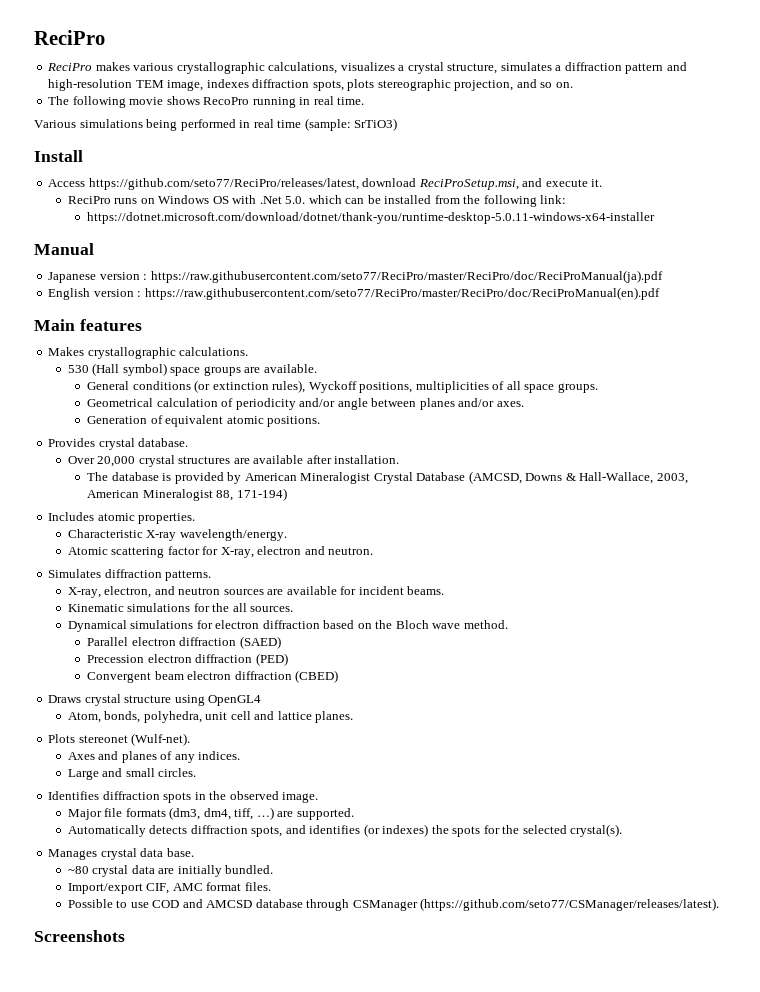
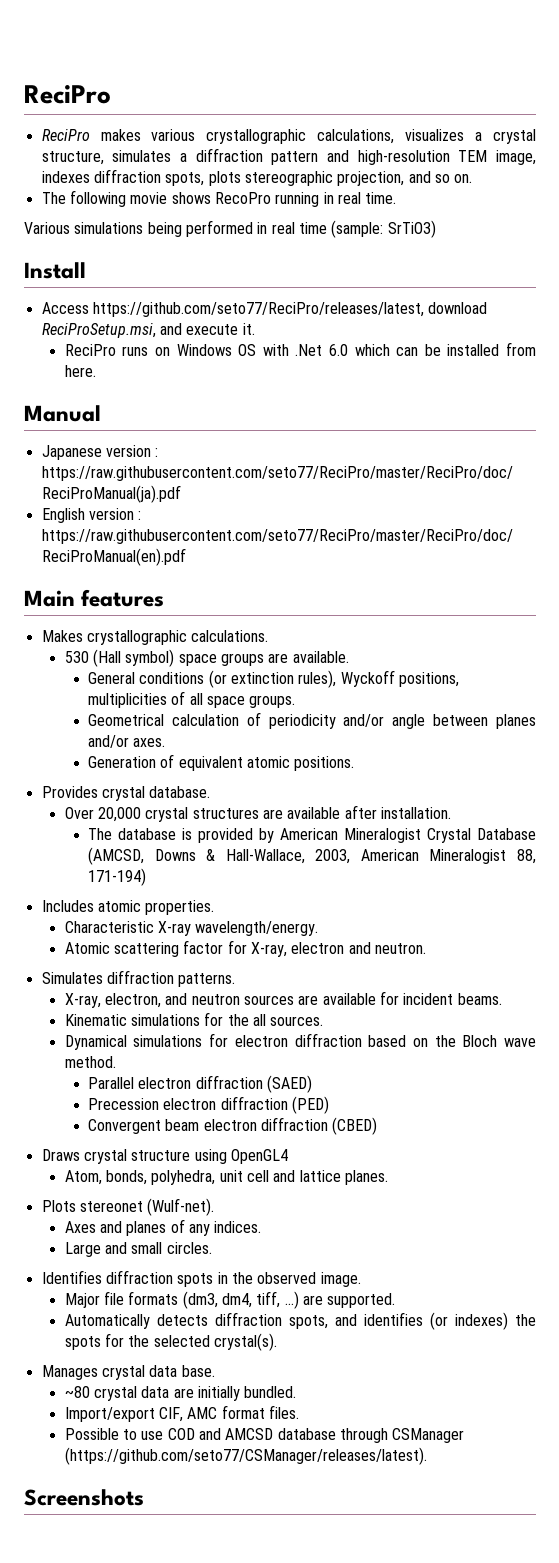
- ReciPro runs on Windows OS with .Net 5.0. which can be installed from the following link:
- https://dotnet.microsoft.com/download/dotnet/thank-you/runtime-desktop-5.0.11-windows-x64-installer
+ ReciPro runs on Windows OS with .Net 6.0 which can be installed from here.

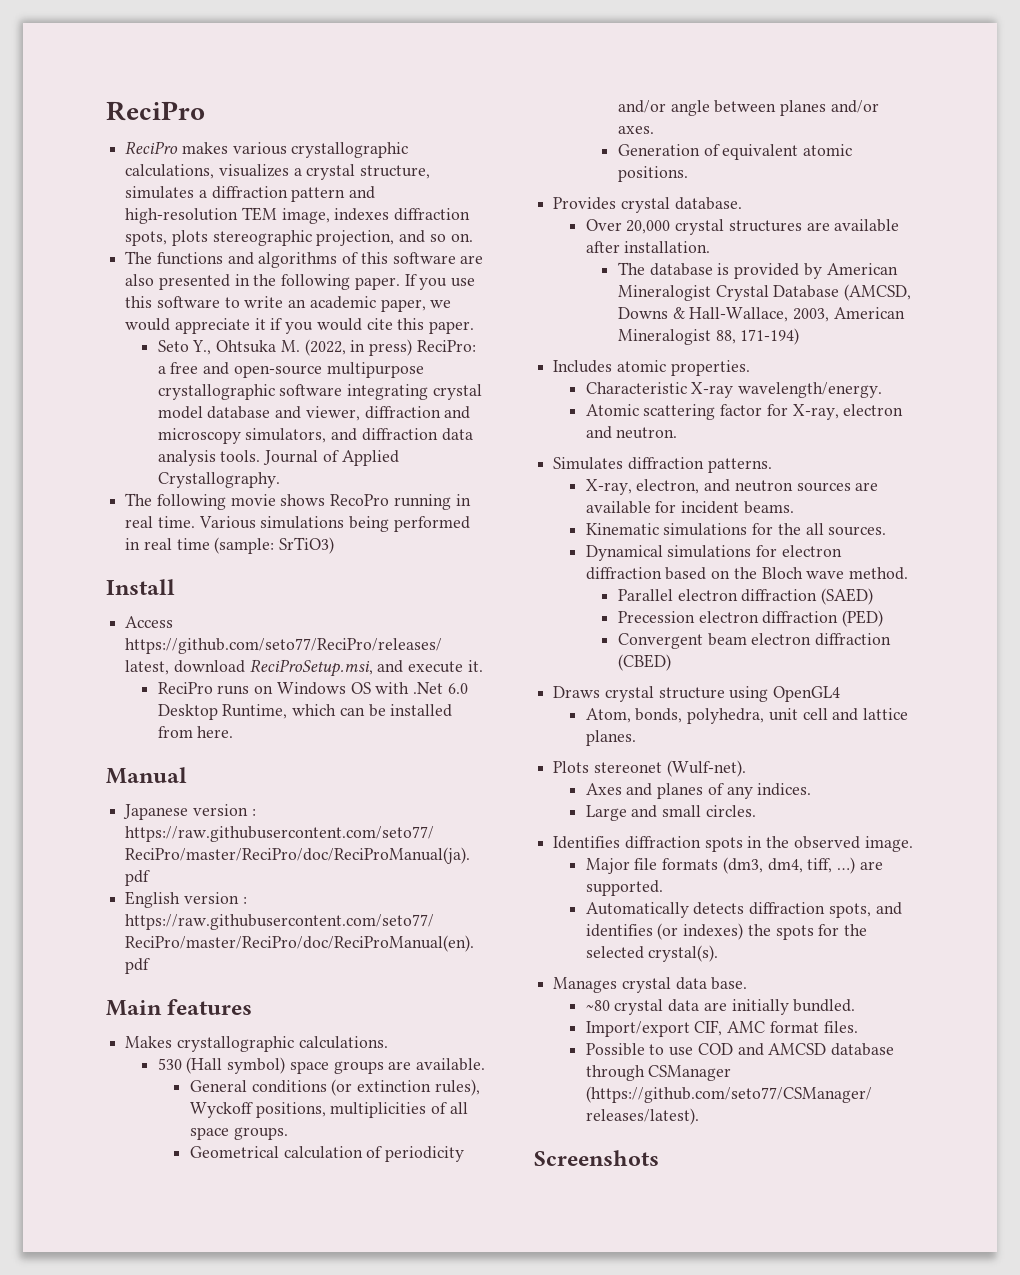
+ The functions and algorithms of this software are also presented in the following paper. If you use this software to write an academic paper, we would appreciate it if you would cite this paper.
+ Seto Y., Ohtsuka M. (2022, in press) ReciPro: a free and open-source multipurpose crystallographic software integrating crystal model database and viewer, diffraction and microscopy simulators, and diffraction data analysis tools. Journal of Applied Crystallography.
- The following movie shows RecoPro running in real time.
- Various simulations being performed in real time (sample: SrTiO3)
+ The following movie shows RecoPro running in real time. Various simulations being performed in real time (sample: SrTiO3)
- ReciPro runs on Windows OS with .Net 6.0 which can be installed from here.
+ ReciPro runs on Windows OS with .Net 6.0 Desktop Runtime, which can be installed from here.

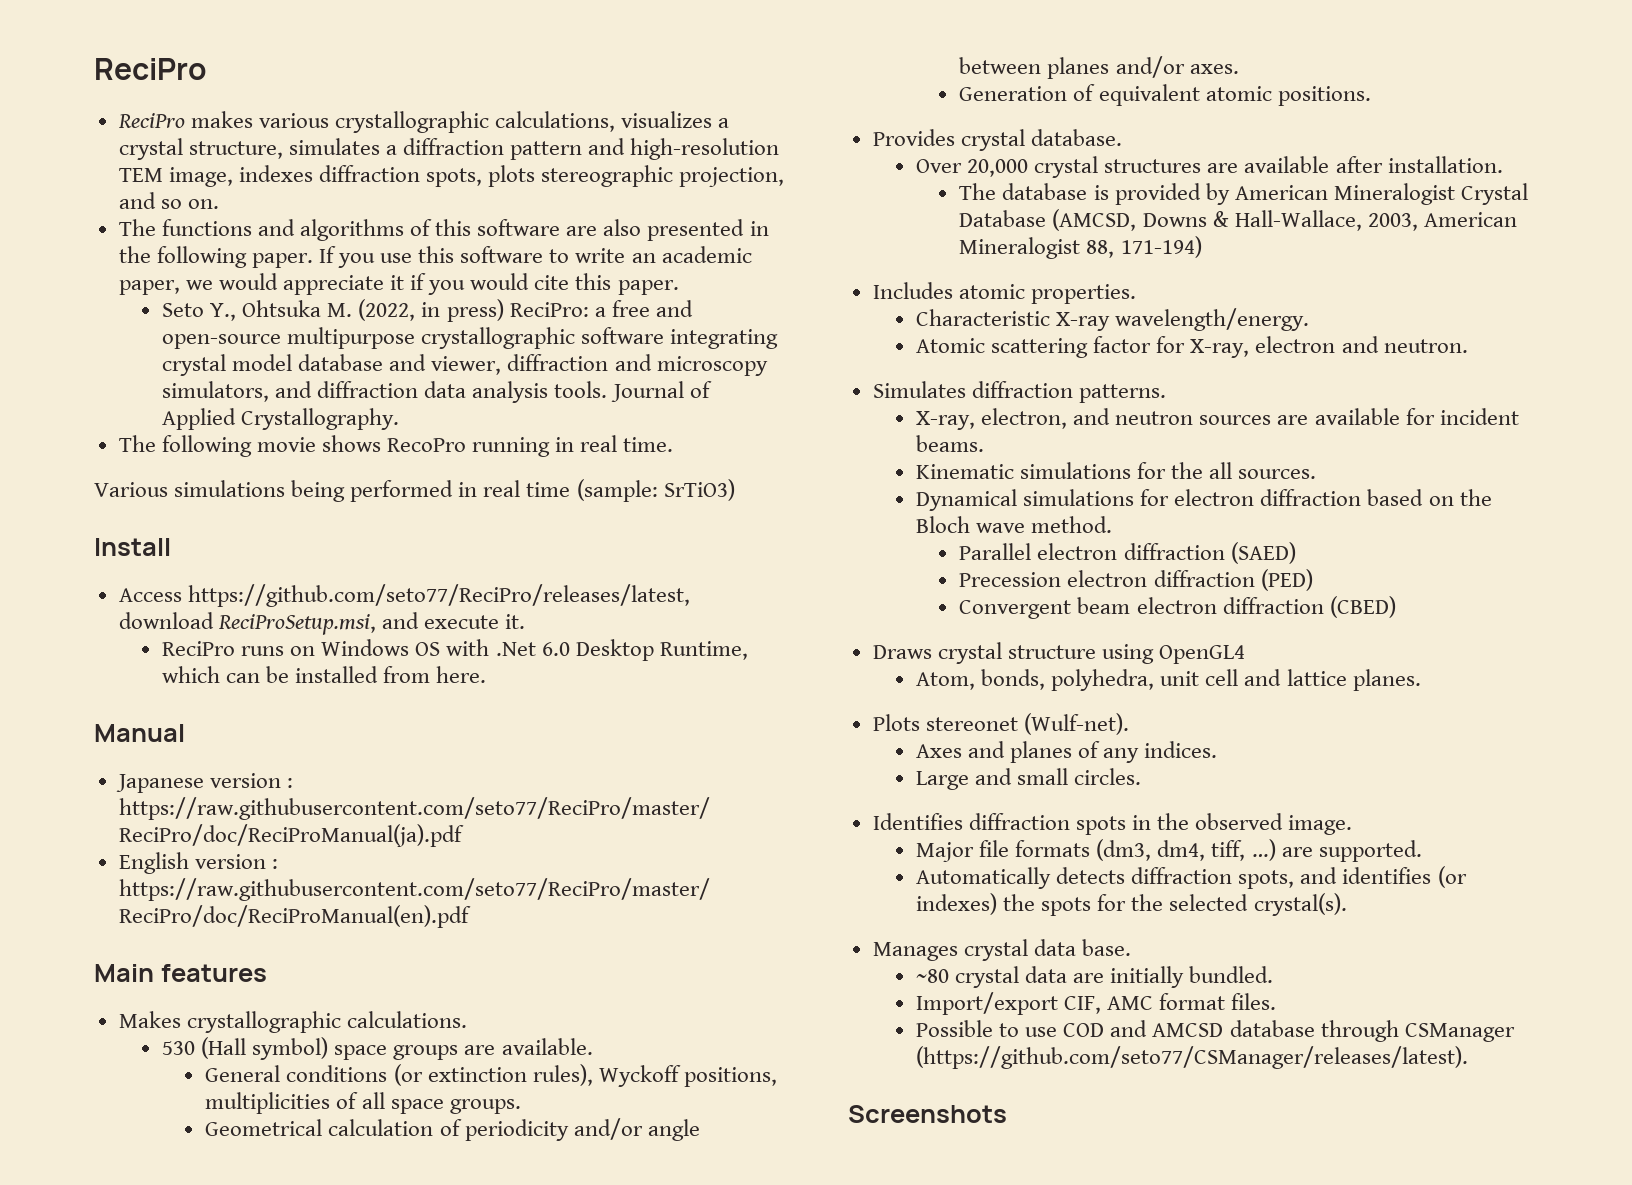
- The following movie shows RecoPro running in real time. Various simulations being performed in real time (sample: SrTiO3)
+ The following movie shows RecoPro running in real time.
+ Various simulations being performed in real time (sample: SrTiO3)

